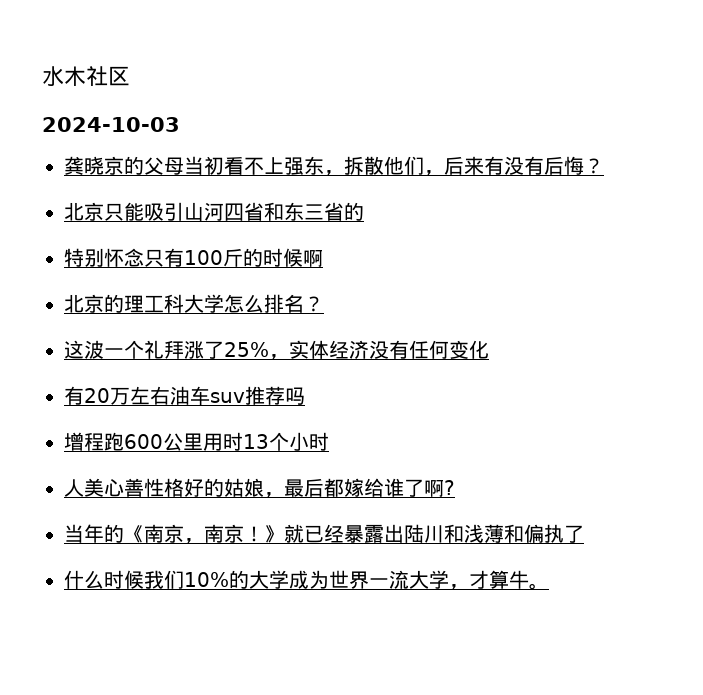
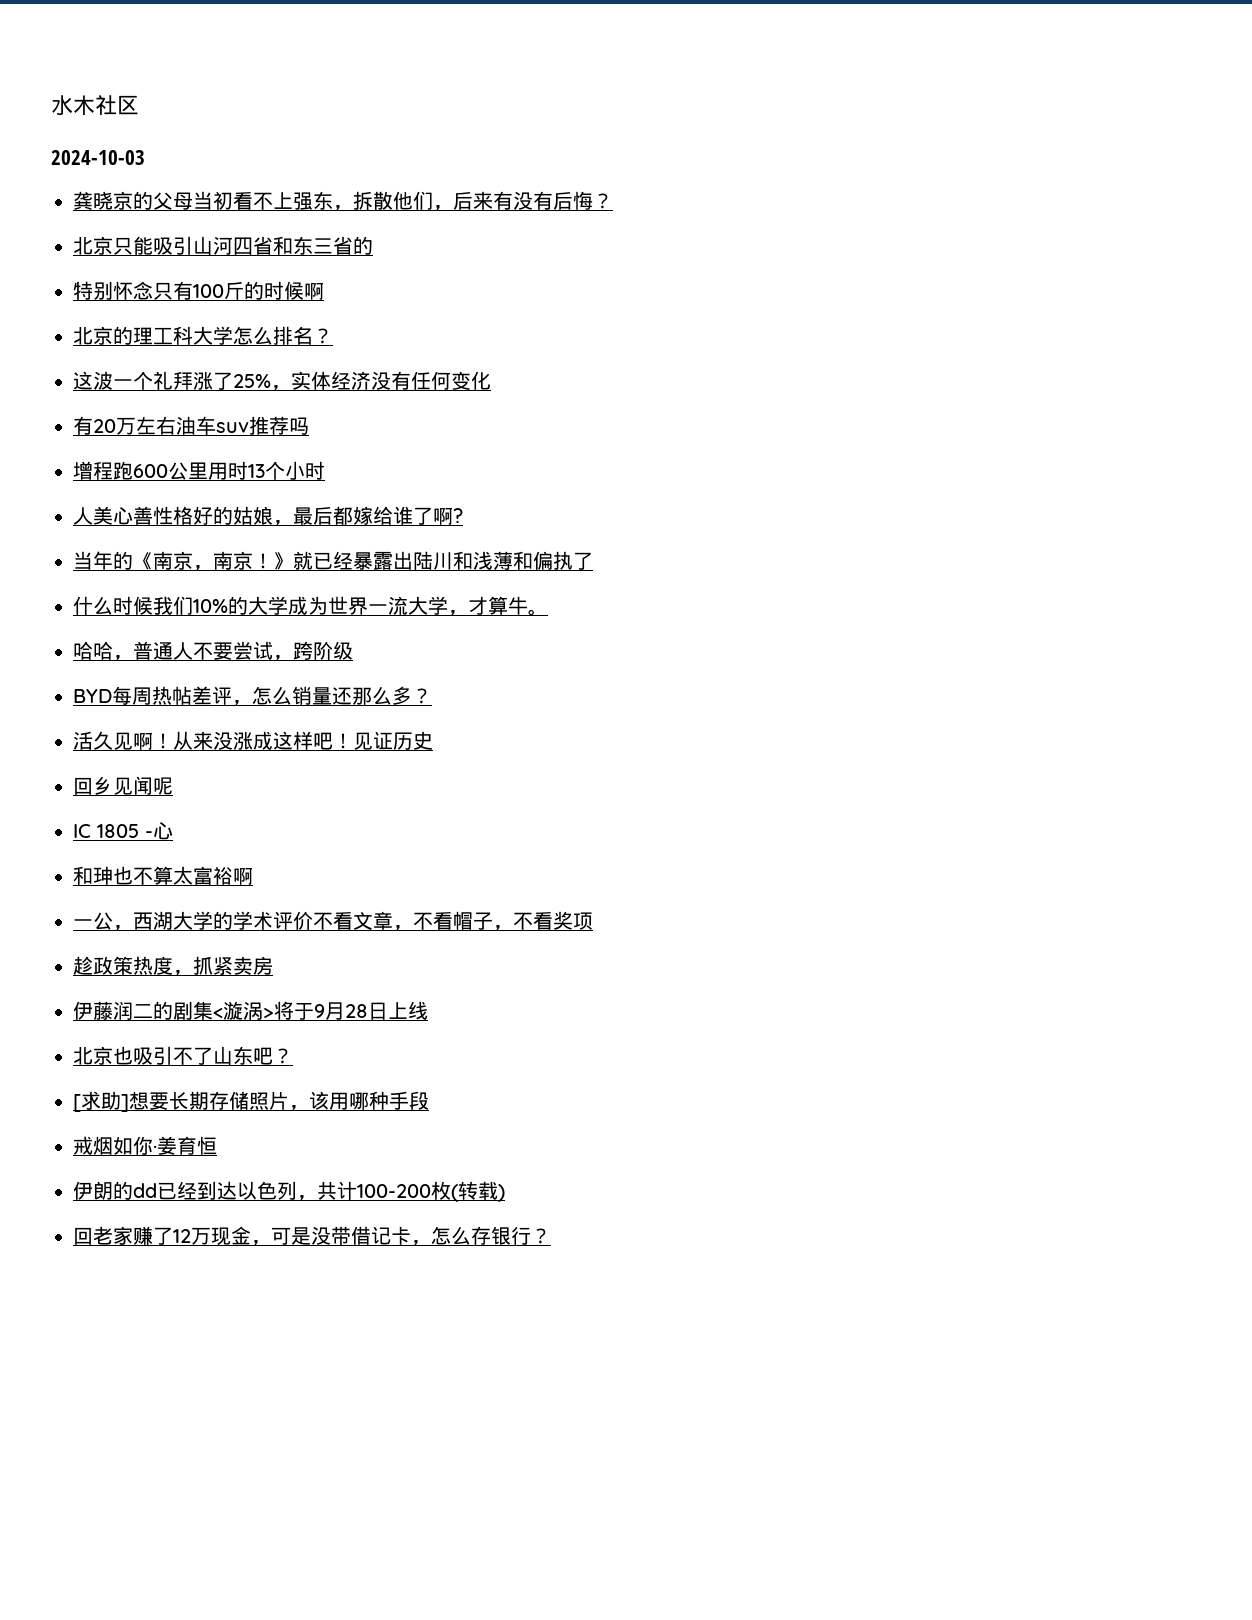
+ 哈哈，普通人不要尝试，跨阶级
+ BYD每周热帖差评，怎么销量还那么多？
+ 活久见啊！从来没涨成这样吧！见证历史
+ 回乡见闻呢
+ IC 1805 -心
+ 和珅也不算太富裕啊
+ 一公，西湖大学的学术评价不看文章，不看帽子，不看奖项
+ 趁政策热度，抓紧卖房
+ 伊藤润二的剧集<漩涡>将于9月28日上线
+ 北京也吸引不了山东吧？
+ [求助]想要长期存储照片，该用哪种手段
+ 戒烟如你·姜育恒
+ 伊朗的dd已经到达以色列，共计100-200枚(转载)
+ 回老家赚了12万现金，可是没带借记卡，怎么存银行？

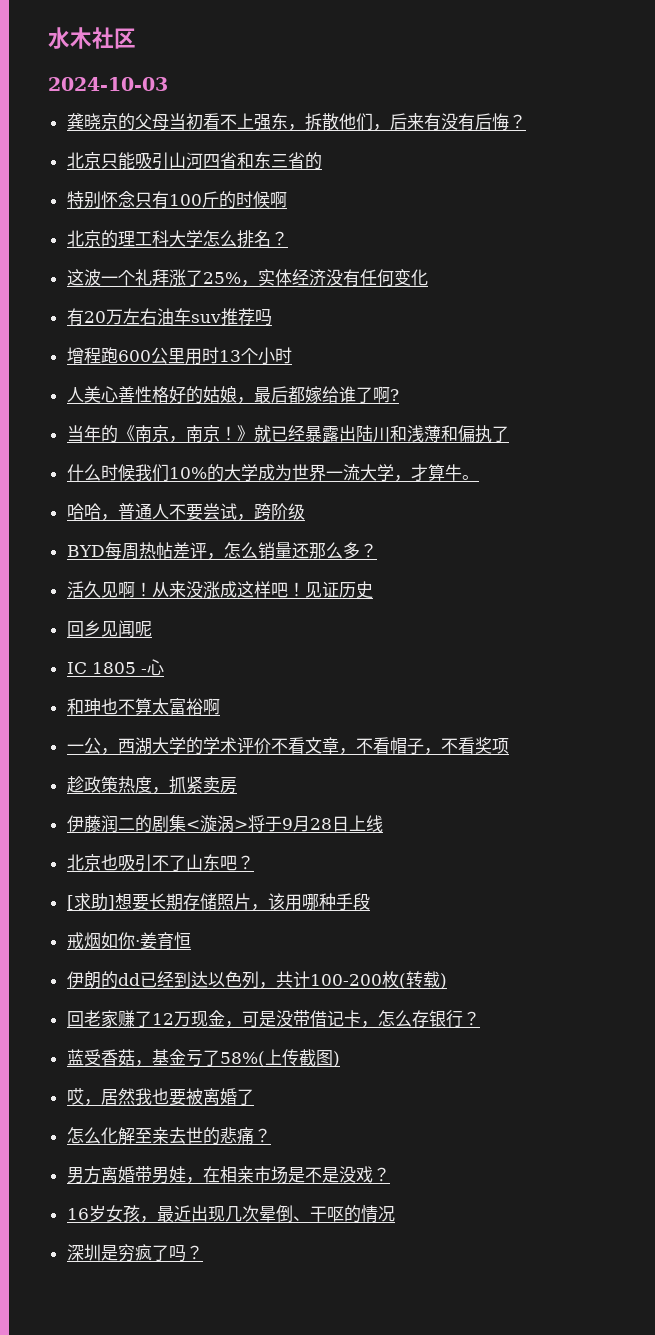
+ 蓝受香菇，基金亏了58%(上传截图)
+ 哎，居然我也要被离婚了
+ 怎么化解至亲去世的悲痛？
+ 男方离婚带男娃，在相亲市场是不是没戏？
+ 16岁女孩，最近出现几次晕倒、干呕的情况
+ 深圳是穷疯了吗？

